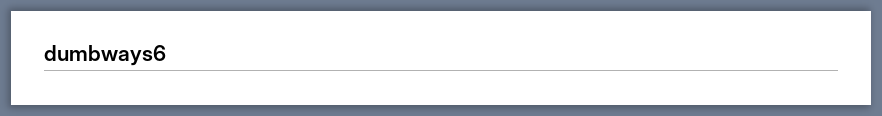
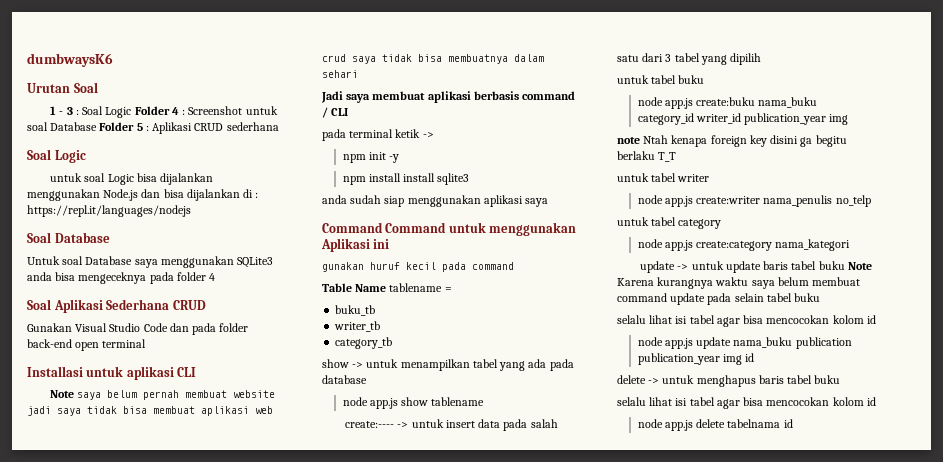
- dumbways6
+ dumbwaysK6
+ Urutan Soal
+ 1 - 3 : Soal Logic Folder 4 : Screenshot untuk soal Database Folder 5 : Aplikasi CRUD sederhana
+ Soal Logic
+ untuk soal Logic bisa dijalankan menggunakan Node.js dan bisa dijalankan di : https://repl.it/languages/nodejs
+ Soal Database
+ Untuk soal Database saya menggunakan SQLite3 anda bisa mengeceknya pada folder 4
+ Soal Aplikasi Sederhana CRUD
+ Gunakan Visual Studio Code dan pada folder back-end open terminal
+ Installasi untuk aplikasi CLI
+ Note saya belum pernah membuat website jadi saya tidak bisa membuat aplikasi web crud saya tidak bisa membuatnya dalam sehari
+ Jadi saya membuat aplikasi berbasis command / CLI
+ pada terminal ketik ->
+ npm init -y
+ npm install install sqlite3
+ anda sudah siap menggunakan aplikasi saya
+ Command Command untuk menggunakan Aplikasi ini
+ gunakan huruf kecil pada command
+ Table Name tablename =
+ buku_tb
+ writer_tb
+ category_tb
+ show -> untuk menampilkan tabel yang ada pada database
+ node app.js show tablename
+ create:---- -> untuk insert data pada salah satu dari 3 tabel yang dipilih
+ untuk tabel buku
+ node app.js create:buku nama_buku category_id writer_id publication_year img
+ note Ntah kenapa foreign key disini ga begitu berlaku T_T
+ untuk tabel writer
+ node app.js create:writer nama_penulis no_telp
+ untuk tabel category
+ node app.js create:category nama_kategori
+ update -> untuk update baris tabel buku Note Karena kurangnya waktu saya belum membuat command update pada selain tabel buku
+ selalu lihat isi tabel agar bisa mencocokan kolom id
+ node app.js update nama_buku publication publication_year img id
+ delete -> untuk menghapus baris tabel buku
+ selalu lihat isi tabel agar bisa mencocokan kolom id
+ node app.js delete tabelnama id

